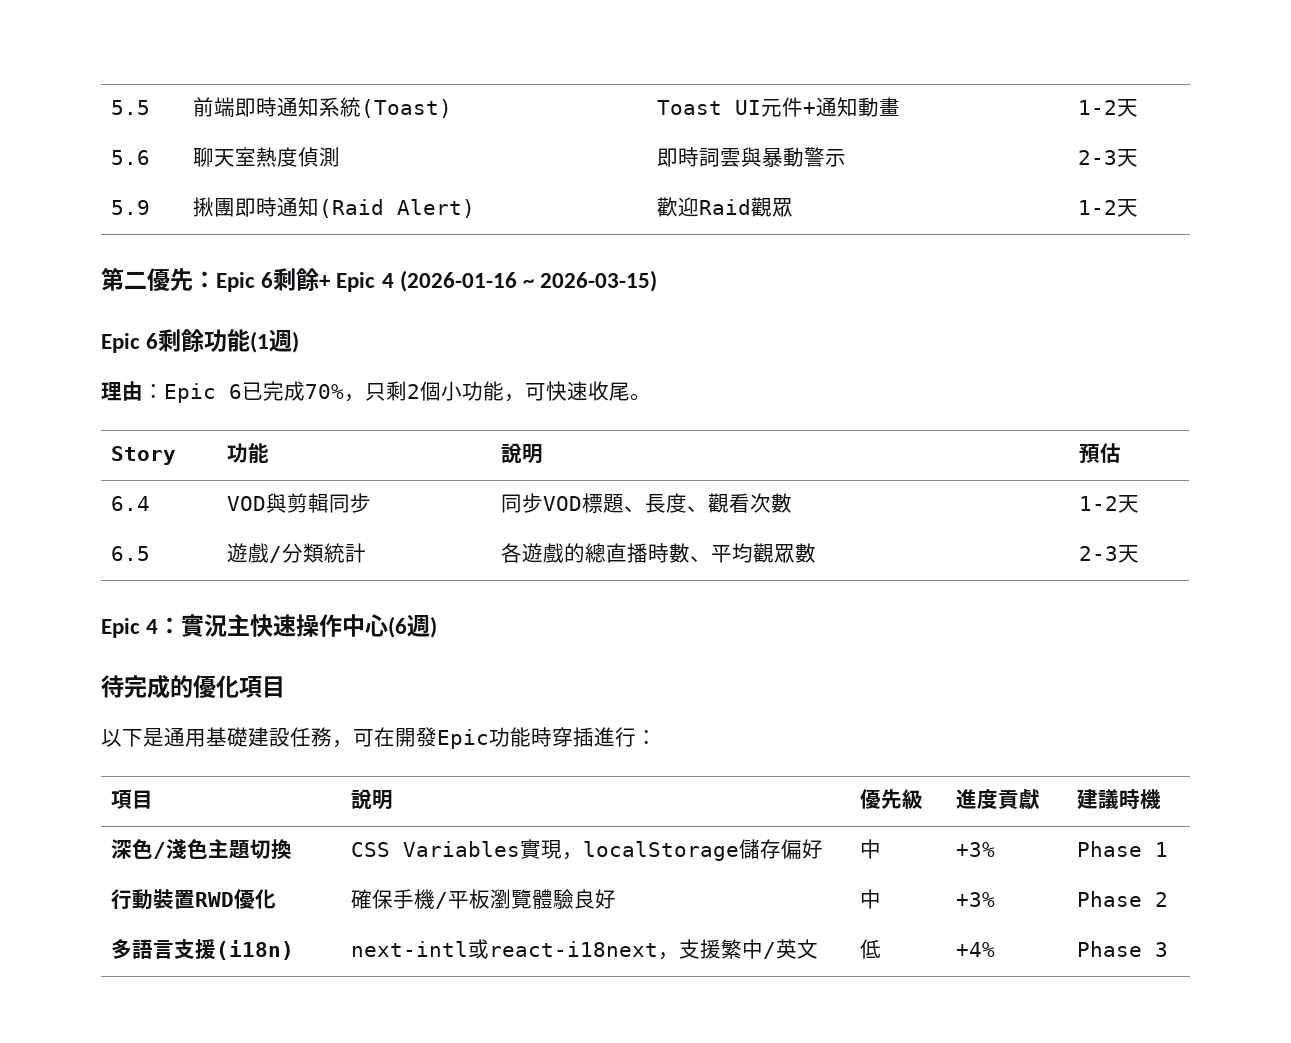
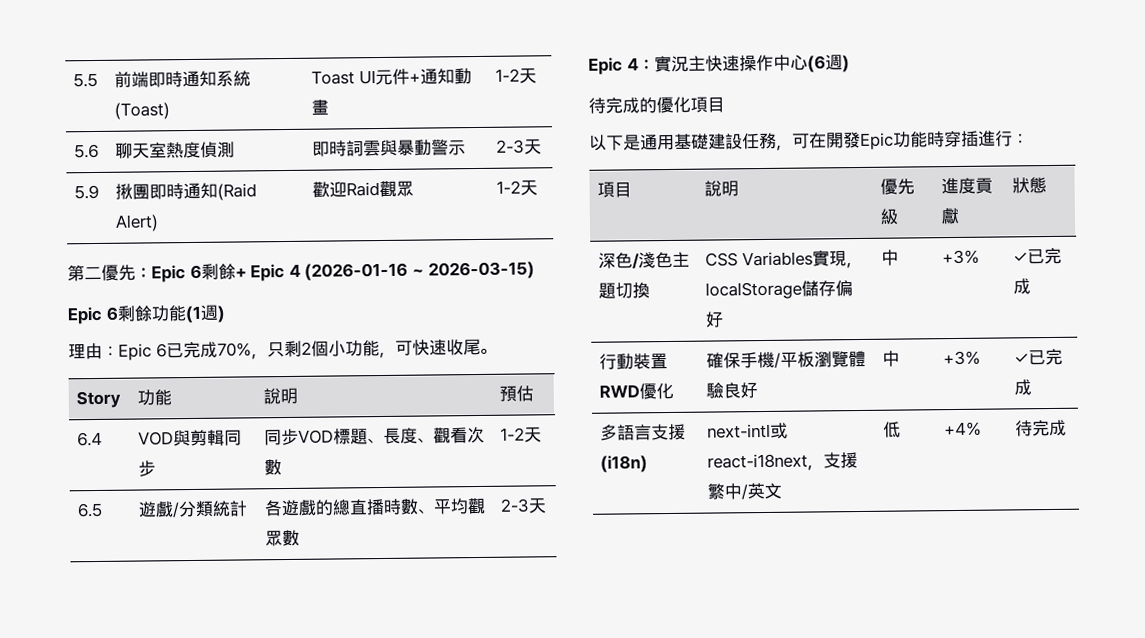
- 項目 | 說明 | 優先級 | 進度貢獻 | 建議時機
+ 項目 | 說明 | 優先級 | 進度貢獻 | 狀態
- 深色/淺色主題切換 | CSS Variables實現，localStorage儲存偏好 | 中 | +3% | Phase 1
+ 深色/淺色主題切換 | CSS Variables實現，localStorage儲存偏好 | 中 | +3% | ✓已完成
- 行動裝置RWD優化 | 確保手機/平板瀏覽體驗良好 | 中 | +3% | Phase 2
+ 行動裝置RWD優化 | 確保手機/平板瀏覽體驗良好 | 中 | +3% | ✓已完成
- 多語言支援(i18n) | next-intl或react-i18next，支援繁中/英文 | 低 | +4% | Phase 3
+ 多語言支援(i18n) | next-intl或react-i18next，支援繁中/英文 | 低 | +4% | 待完成

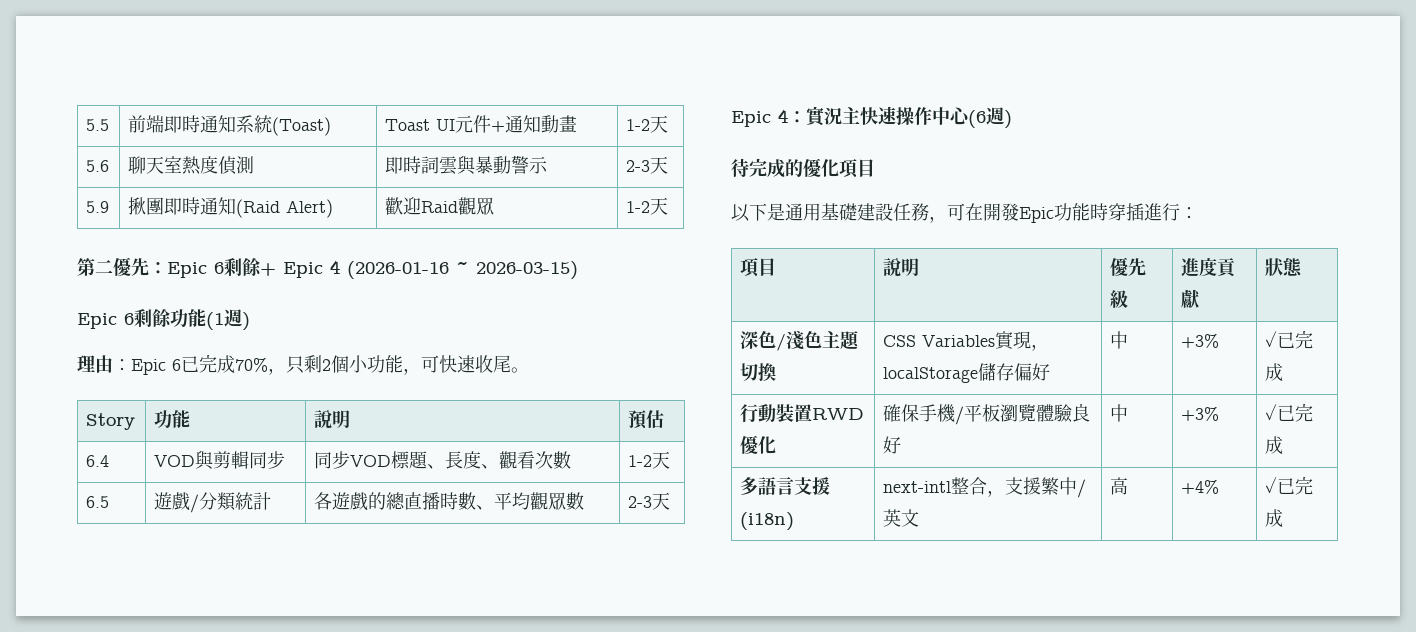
- 多語言支援(i18n) | next-intl或react-i18next，支援繁中/英文 | 低 | +4% | 待完成
+ 多語言支援(i18n) | next-intl整合，支援繁中/英文 | 高 | +4% | ✓已完成

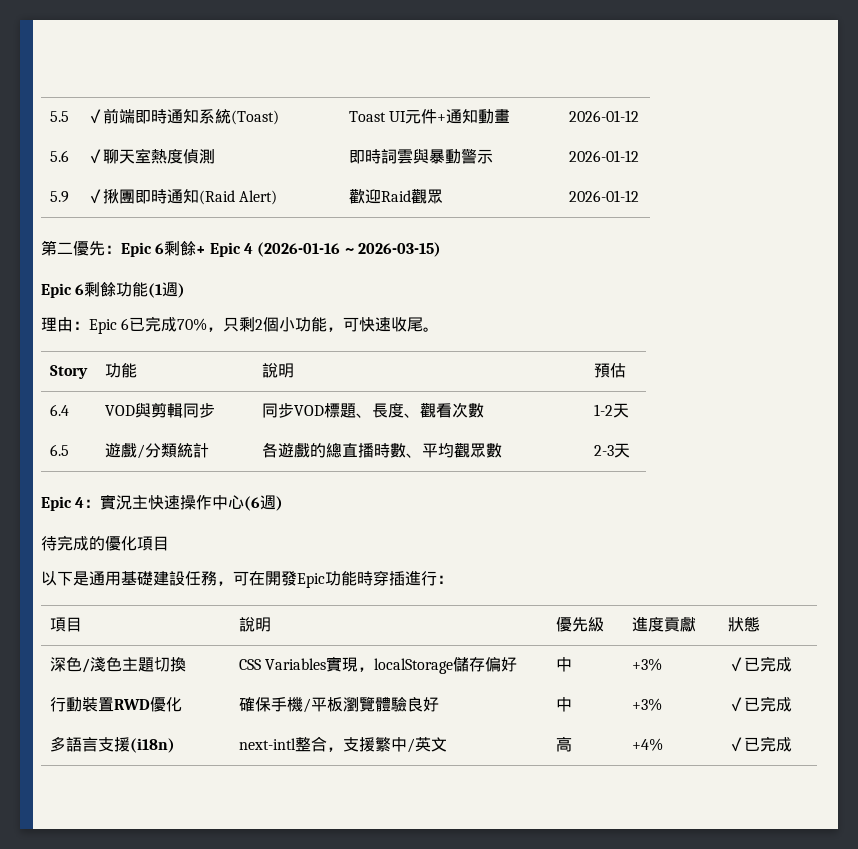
- 5.5 | 前端即時通知系統(Toast) | Toast UI元件+通知動畫 | 1-2天
+ 5.5 | ✓前端即時通知系統(Toast) | Toast UI元件+通知動畫 | 2026-01-12
- 5.6 | 聊天室熱度偵測 | 即時詞雲與暴動警示 | 2-3天
+ 5.6 | ✓聊天室熱度偵測 | 即時詞雲與暴動警示 | 2026-01-12
- 5.9 | 揪團即時通知(Raid Alert) | 歡迎Raid觀眾 | 1-2天
+ 5.9 | ✓揪團即時通知(Raid Alert) | 歡迎Raid觀眾 | 2026-01-12

